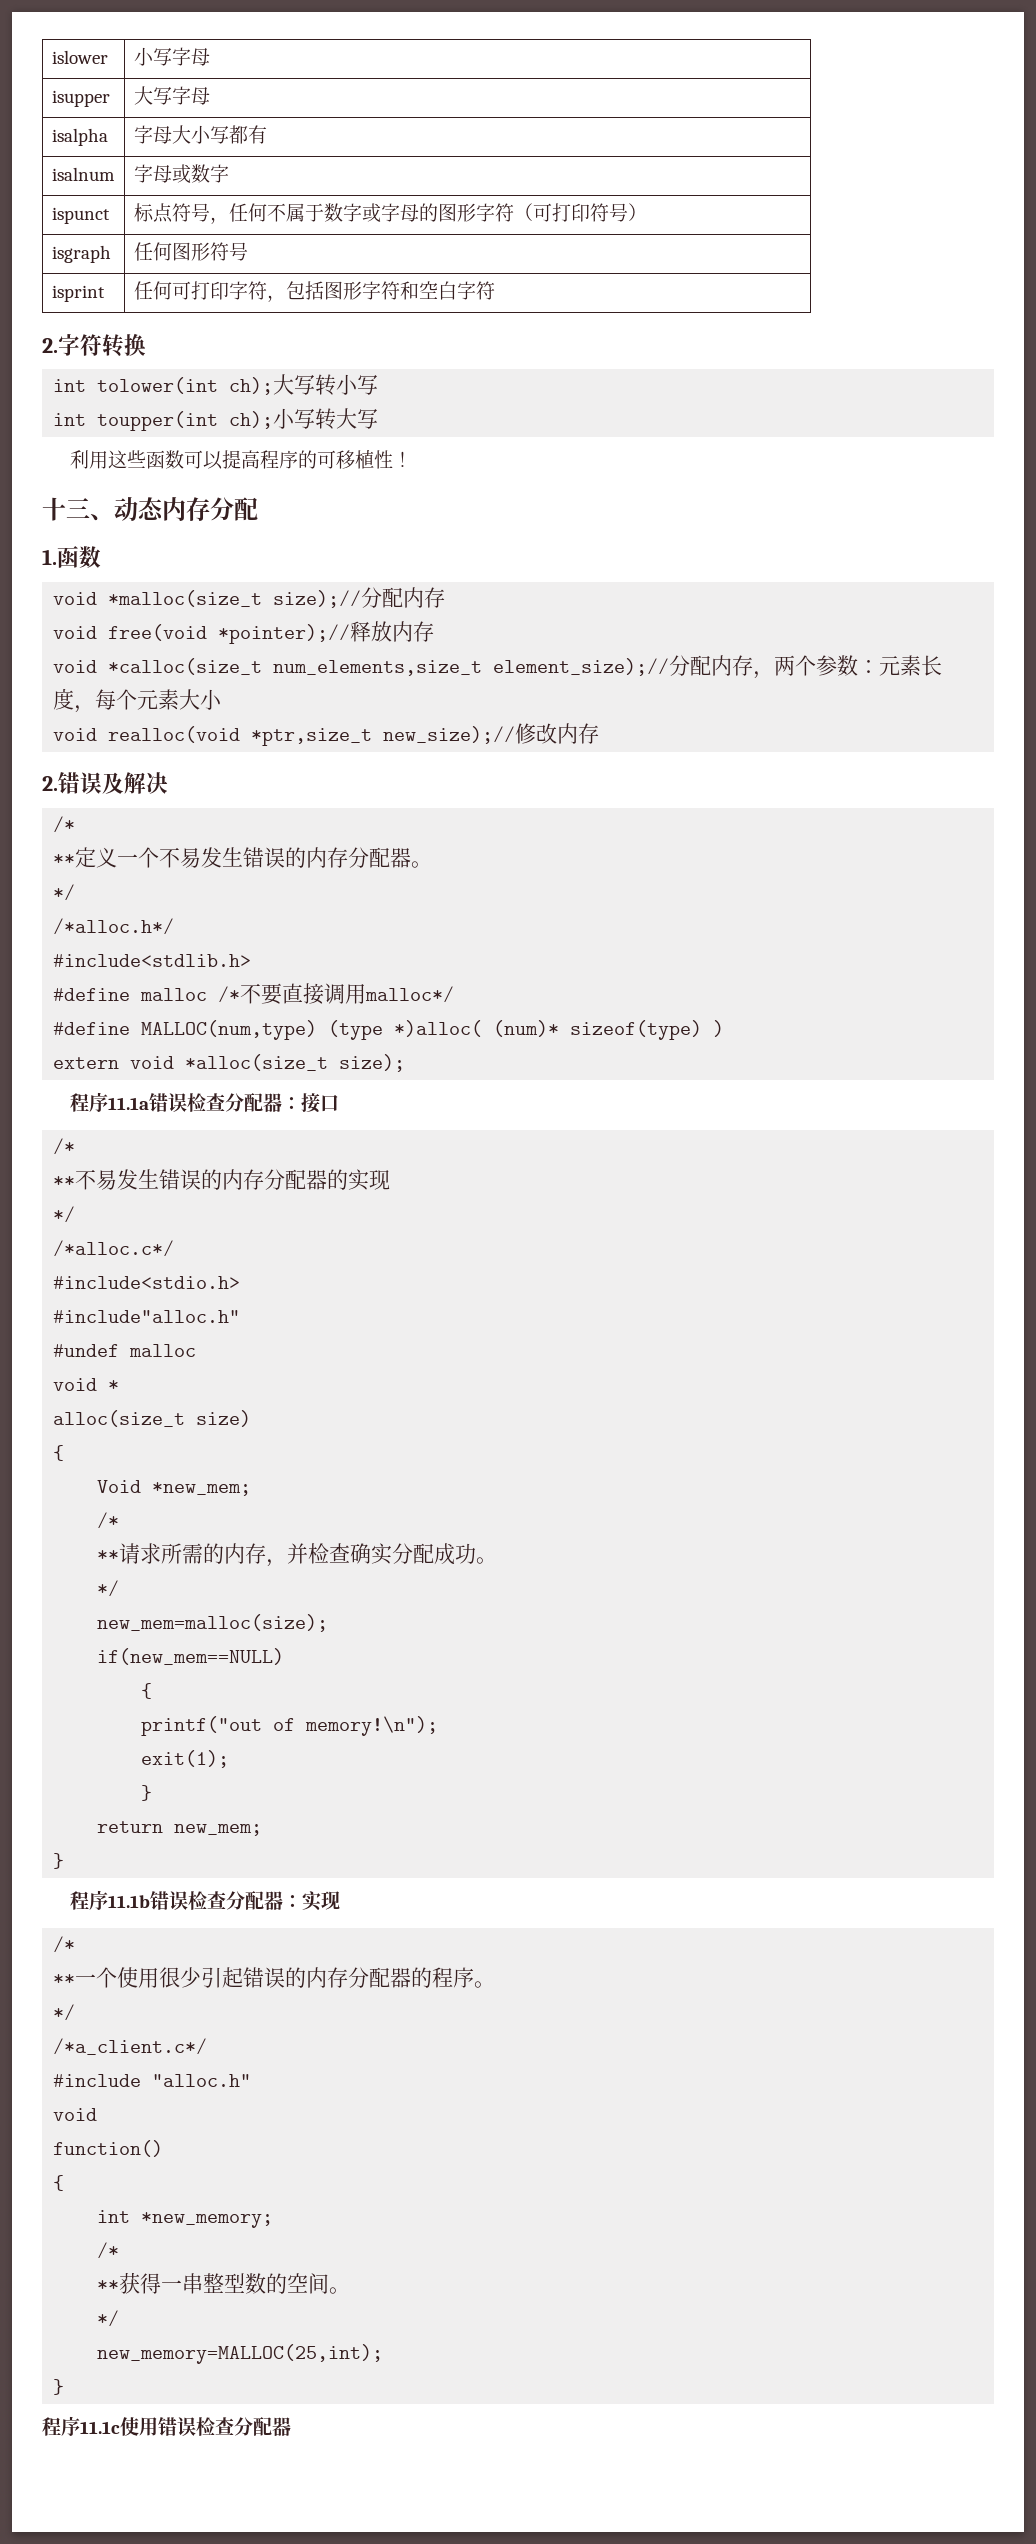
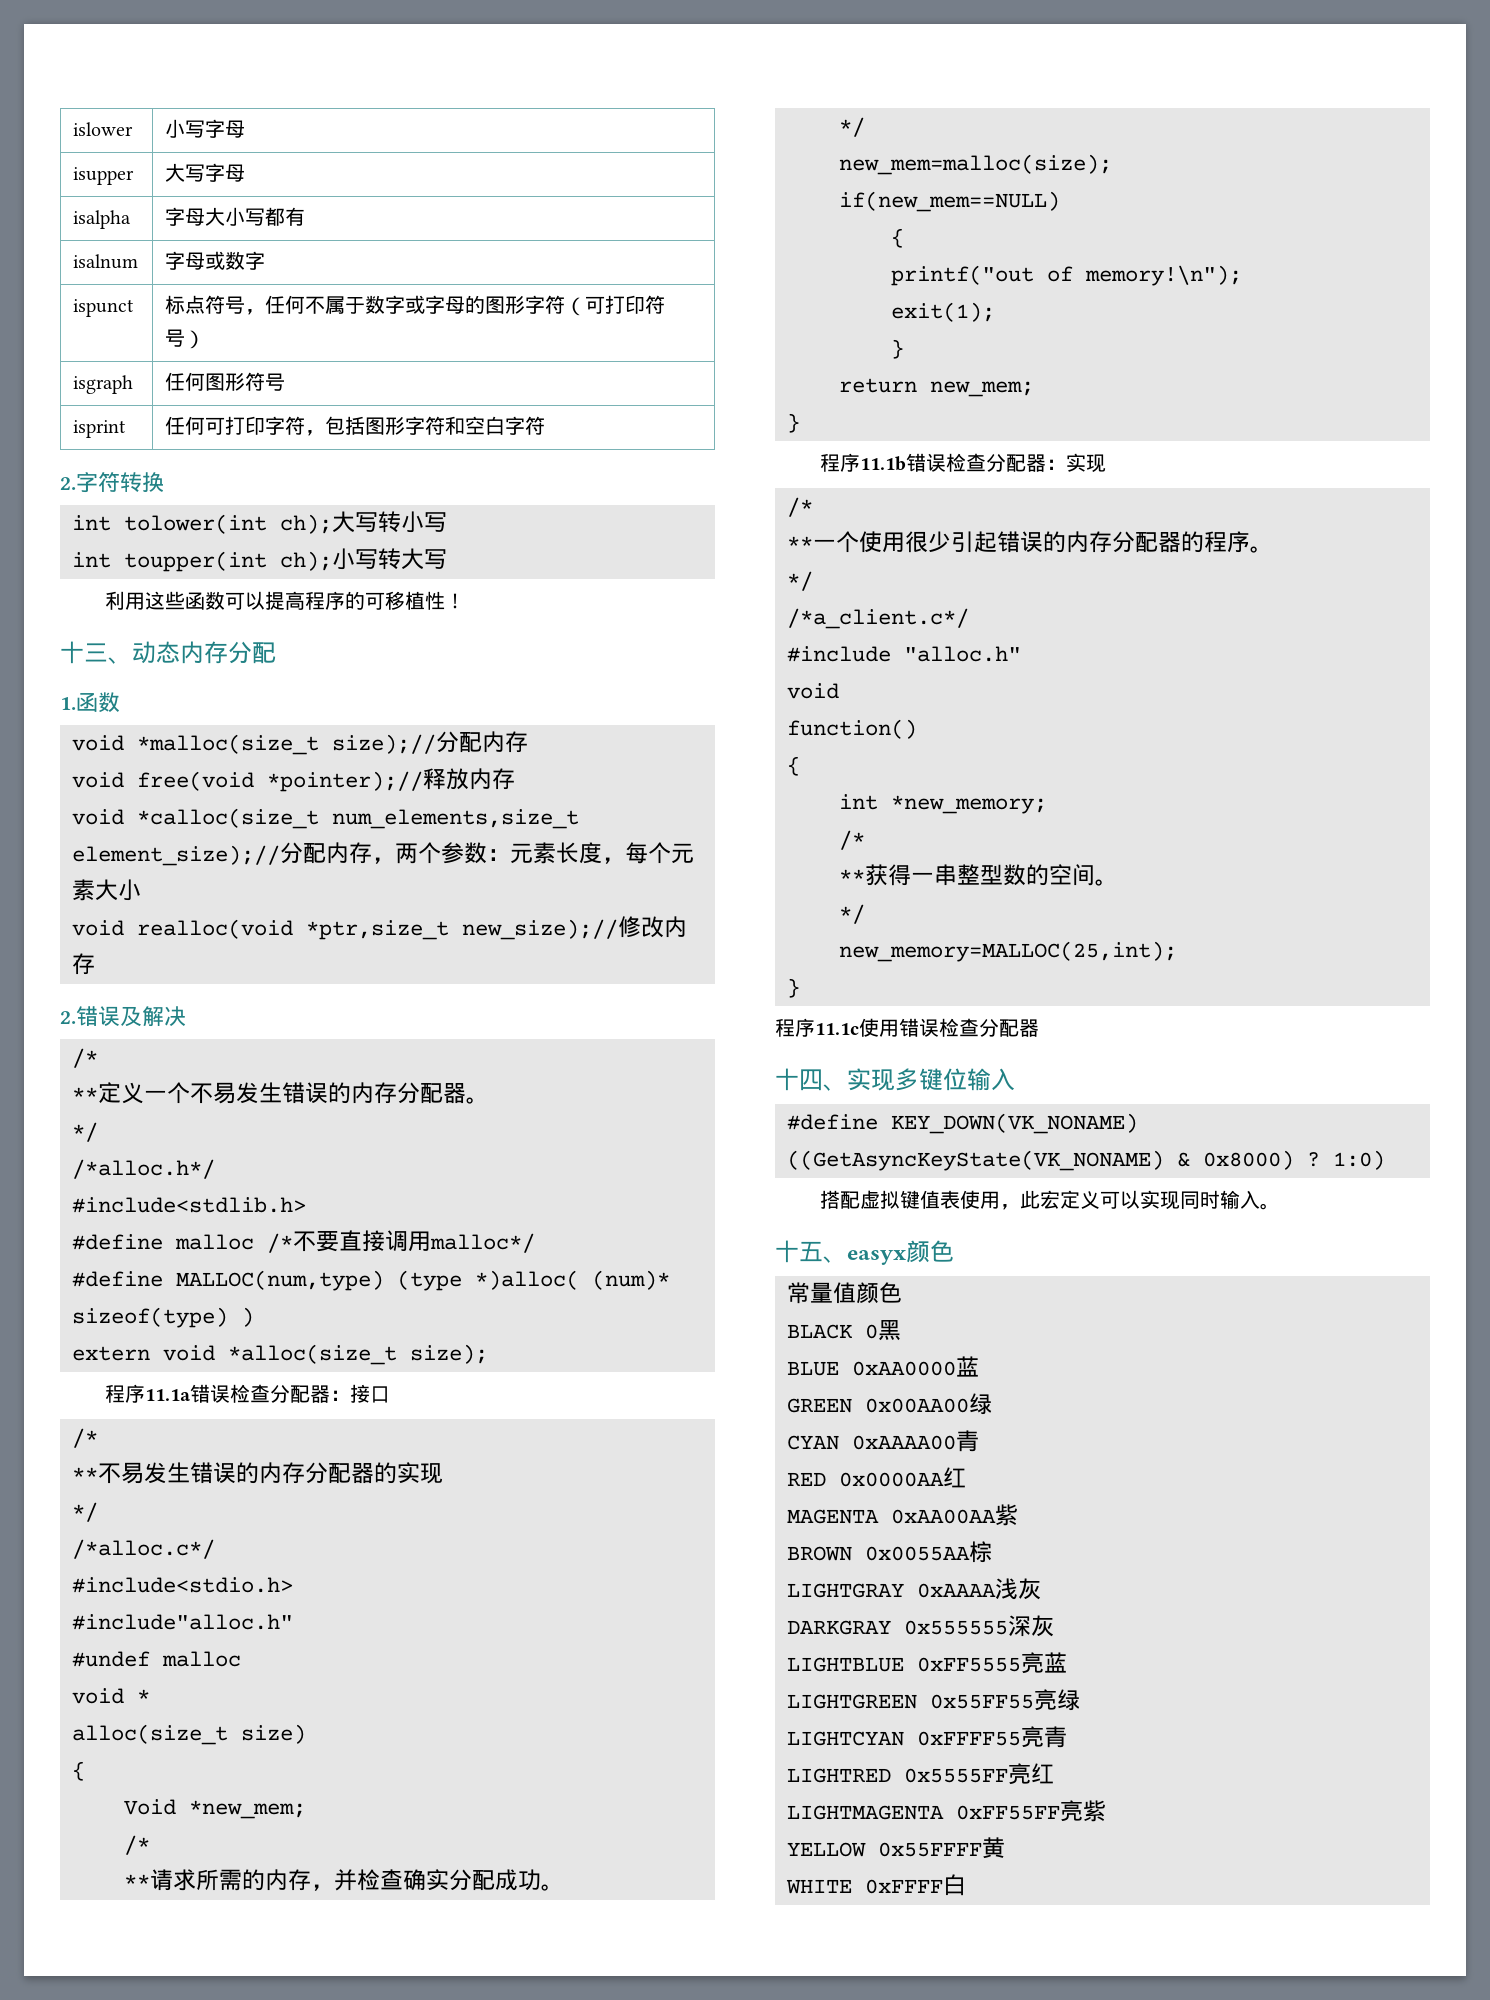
+ 十四、实现多键位输入
+ #define KEY_DOWN(VK_NONAME) ((GetAsyncKeyState(VK_NONAME) & 0x8000) ? 1:0)
+ 搭配虚拟键值表使用，此宏定义可以实现同时输入。
+ 十五、easyx颜色
+ 常量值颜色
+ BLACK 0黑
+ BLUE 0xAA0000蓝
+ GREEN 0x00AA00绿
+ CYAN 0xAAAA00青
+ RED 0x0000AA红
+ MAGENTA 0xAA00AA紫
+ BROWN 0x0055AA棕
+ LIGHTGRAY 0xAAAA浅灰
+ DARKGRAY 0x555555深灰
+ LIGHTBLUE 0xFF5555亮蓝
+ LIGHTGREEN 0x55FF55亮绿
+ LIGHTCYAN 0xFFFF55亮青
+ LIGHTRED 0x5555FF亮红
+ LIGHTMAGENTA 0xFF55FF亮紫
+ YELLOW 0x55FFFF黄
+ WHITE 0xFFFF白

